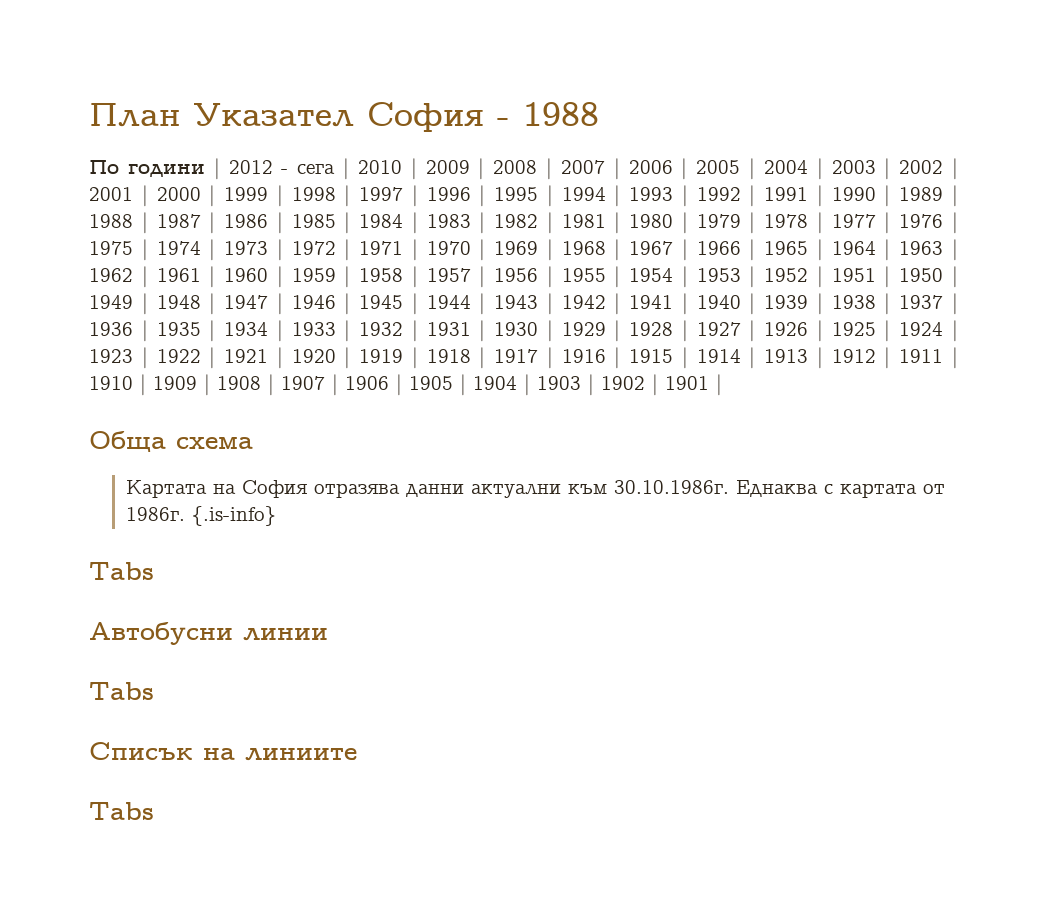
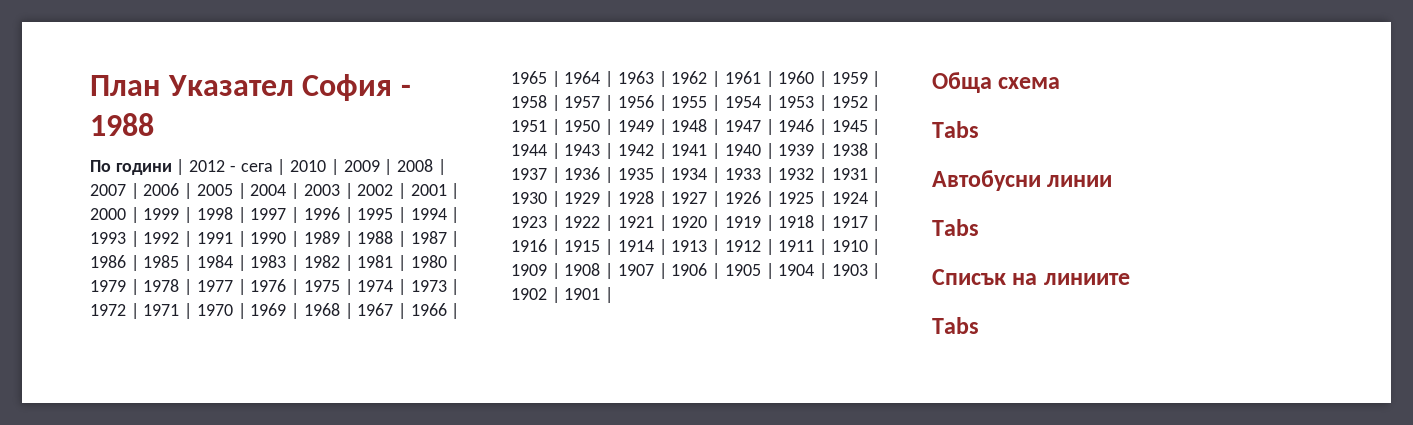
- Картата на София отразява данни актуални към 30.10.1986г. Еднаква с картата от 1986г. {.is-info}

